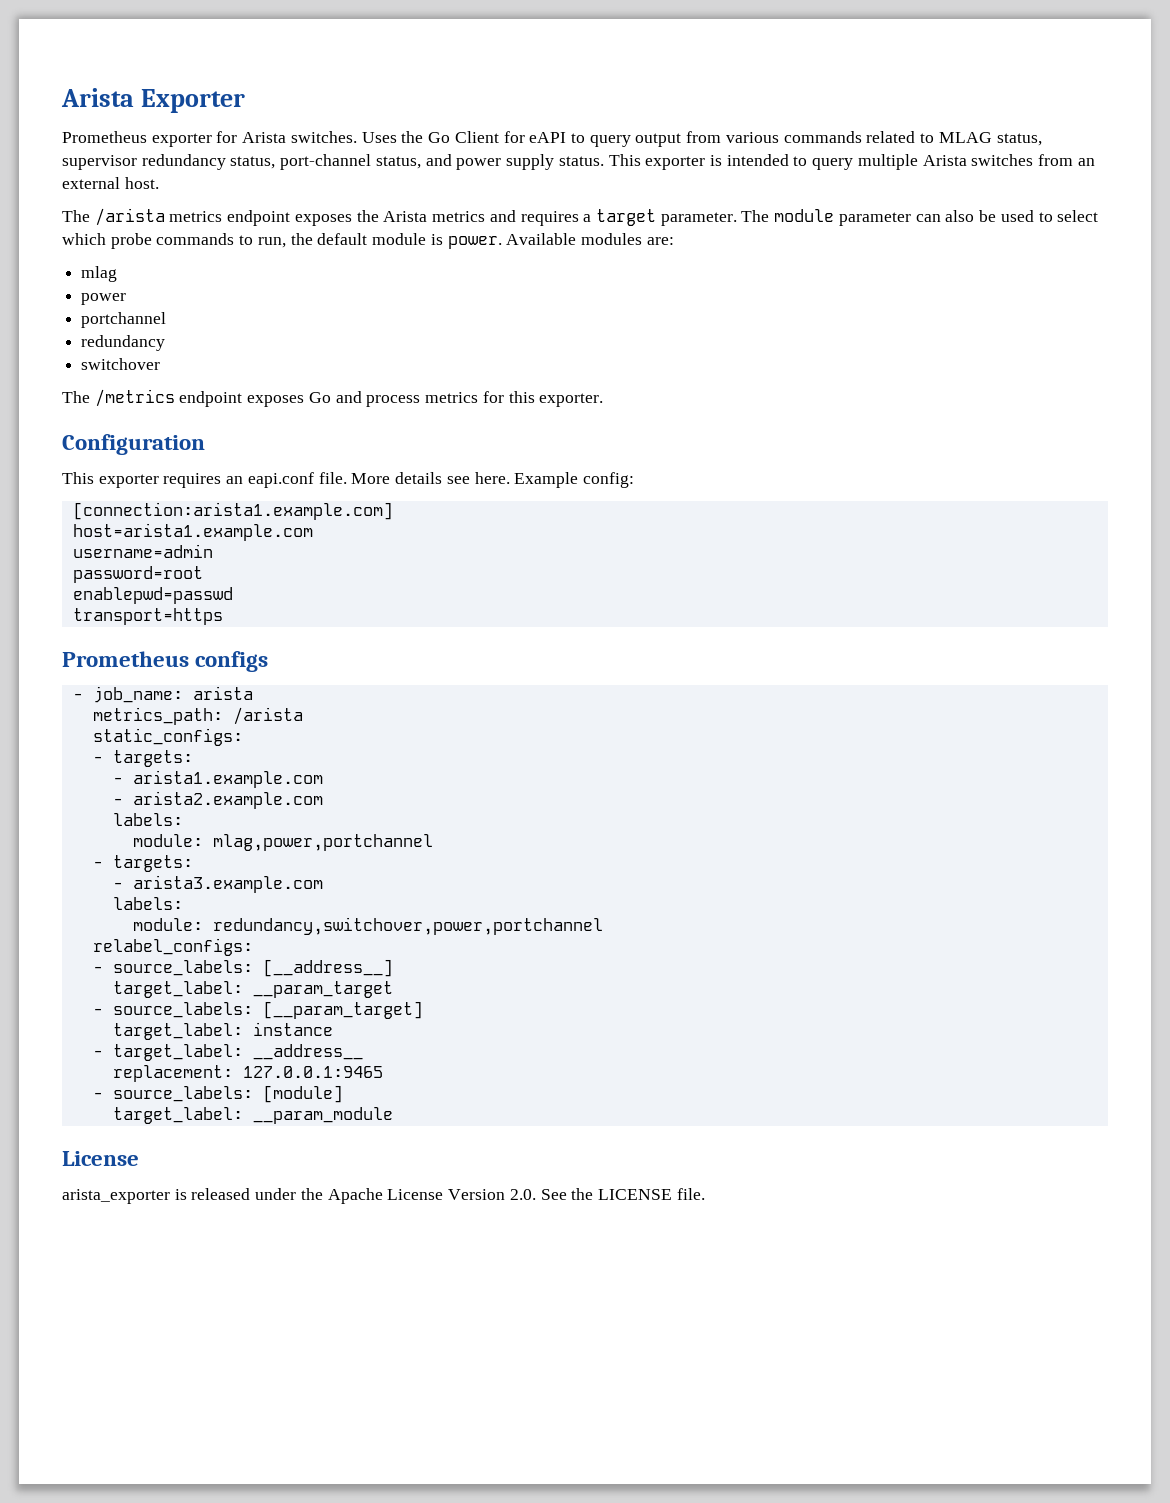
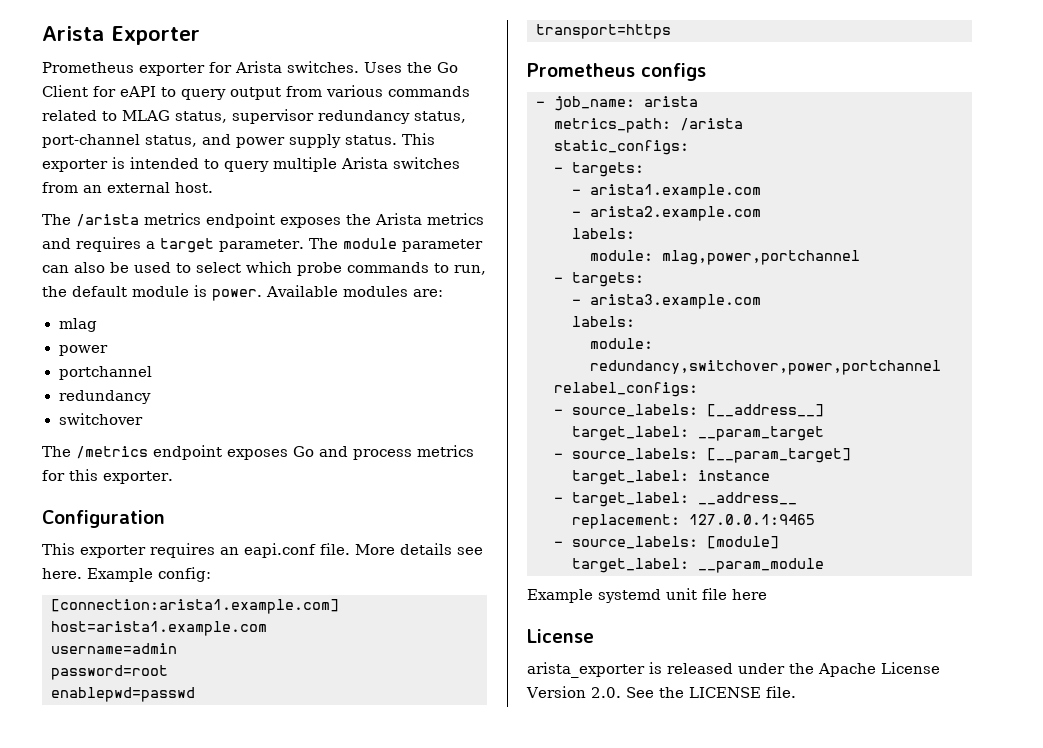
+ Example systemd unit file here

